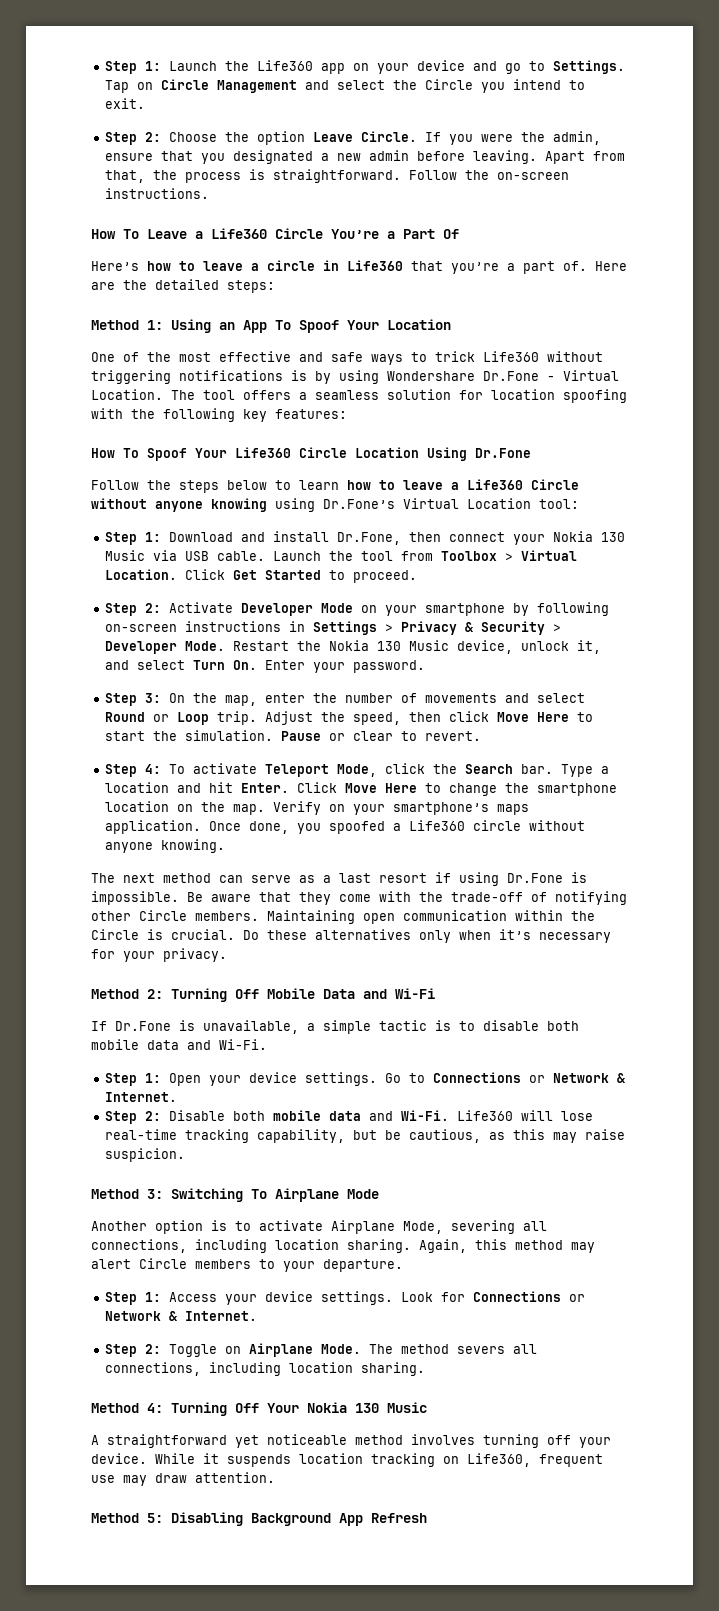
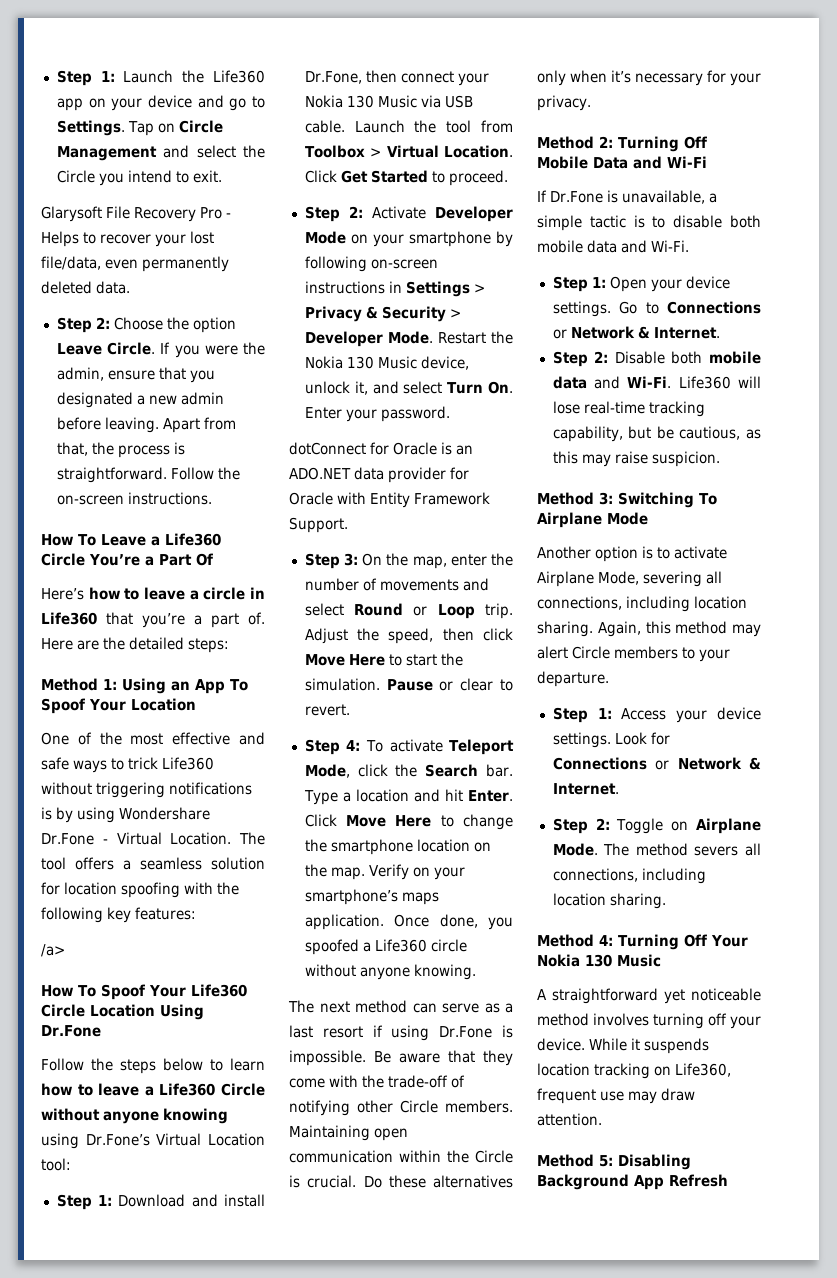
+ Glarysoft File Recovery Pro - Helps to recover your lost file/data, even permanently deleted data.
+ /a>
+ dotConnect for Oracle is an ADO.NET data provider for Oracle with Entity Framework Support.

